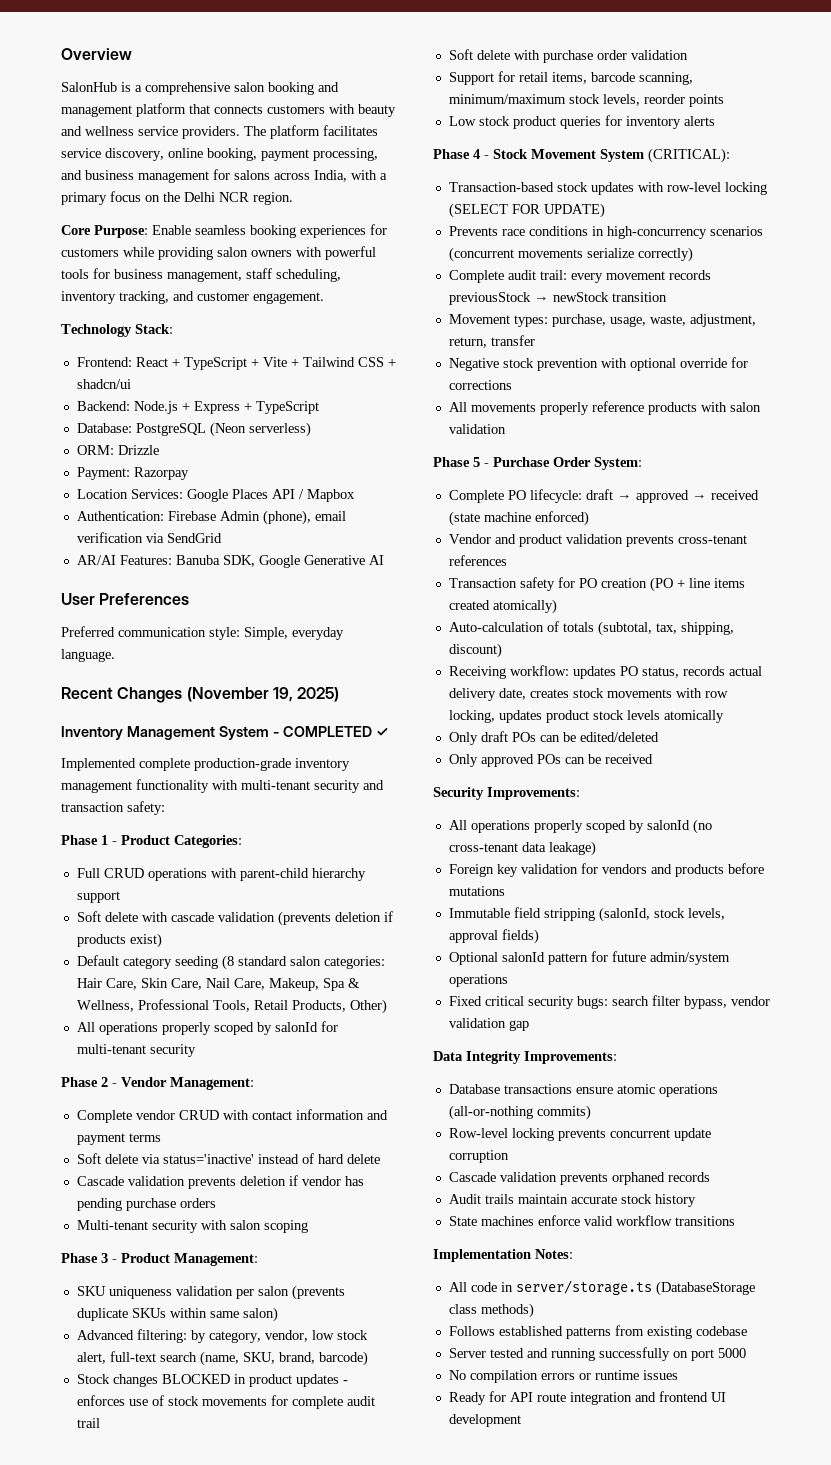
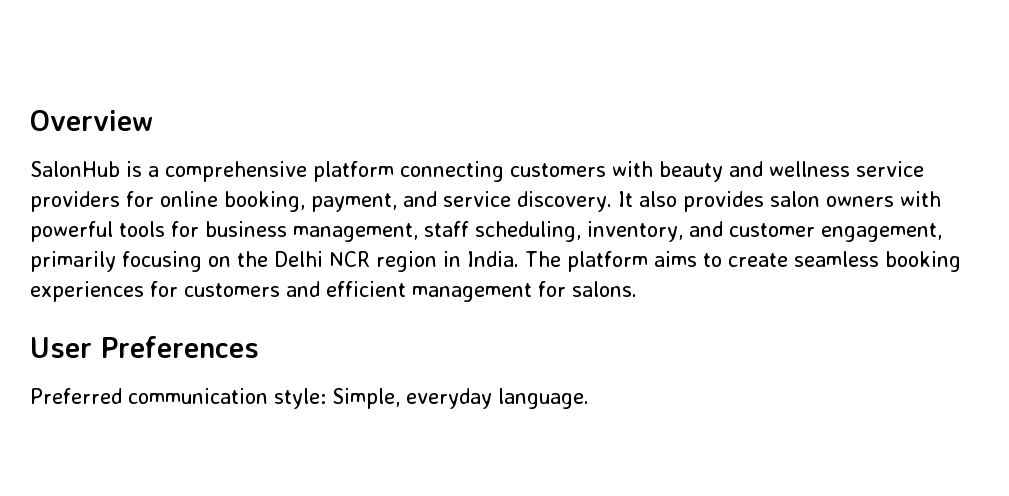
- SalonHub is a comprehensive salon booking and management platform that connects customers with beauty and wellness service providers. The platform facilitates service discovery, online booking, payment processing, and business management for salons across India, with a primary focus on the Delhi NCR region.
- Core Purpose: Enable seamless booking experiences for customers while providing salon owners with powerful tools for business management, staff scheduling, inventory tracking, and customer engagement.
- Technology Stack:
- Frontend: React + TypeScript + Vite + Tailwind CSS + shadcn/ui
- Backend: Node.js + Express + TypeScript
- Database: PostgreSQL (Neon serverless)
- ORM: Drizzle
- Payment: Razorpay
- Location Services: Google Places API / Mapbox
- Authentication: Firebase Admin (phone), email verification via SendGrid
- AR/AI Features: Banuba SDK, Google Generative AI
+ SalonHub is a comprehensive platform connecting customers with beauty and wellness service providers for online booking, payment, and service discovery. It also provides salon owners with powerful tools for business management, staff scheduling, inventory, and customer engagement, primarily focusing on the Delhi NCR region in India. The platform aims to create seamless booking experiences for customers and efficient management for salons.
- Recent Changes (November 19, 2025)
- Inventory Management System - COMPLETED ✓
- Implemented complete production-grade inventory management functionality with multi-tenant security and transaction safety:
- Phase 1 - Product Categories:
- Full CRUD operations with parent-child hierarchy support
- Soft delete with cascade validation (prevents deletion if products exist)
- Default category seeding (8 standard salon categories: Hair Care, Skin Care, Nail Care, Makeup, Spa & Wellness, Professional Tools, Retail Products, Other)
- All operations properly scoped by salonId for multi-tenant security
- Phase 2 - Vendor Management:
- Complete vendor CRUD with contact information and payment terms
- Soft delete via status='inactive' instead of hard delete
- Cascade validation prevents deletion if vendor has pending purchase orders
- Multi-tenant security with salon scoping
- Phase 3 - Product Management:
- SKU uniqueness validation per salon (prevents duplicate SKUs within same salon)
- Advanced filtering: by category, vendor, low stock alert, full-text search (name, SKU, brand, barcode)
- Stock changes BLOCKED in product updates - enforces use of stock movements for complete audit trail
- Soft delete with purchase order validation
- Support for retail items, barcode scanning, minimum/maximum stock levels, reorder points
- Low stock product queries for inventory alerts
- Phase 4 - Stock Movement System (CRITICAL):
- Transaction-based stock updates with row-level locking (SELECT FOR UPDATE)
- Prevents race conditions in high-concurrency scenarios (concurrent movements serialize correctly)
- Complete audit trail: every movement records previousStock → newStock transition
- Movement types: purchase, usage, waste, adjustment, return, transfer
- Negative stock prevention with optional override for corrections
- All movements properly reference products with salon validation
- Phase 5 - Purchase Order System:
- Complete PO lifecycle: draft → approved → received (state machine enforced)
- Vendor and product validation prevents cross-tenant references
- Transaction safety for PO creation (PO + line items created atomically)
- Auto-calculation of totals (subtotal, tax, shipping, discount)
- Receiving workflow: updates PO status, records actual delivery date, creates stock movements with row locking, updates product stock levels atomically
- Only draft POs can be edited/deleted
- Only approved POs can be received
- Security Improvements:
- All operations properly scoped by salonId (no cross-tenant data leakage)
- Foreign key validation for vendors and products before mutations
- Immutable field stripping (salonId, stock levels, approval fields)
- Optional salonId pattern for future admin/system operations
- Fixed critical security bugs: search filter bypass, vendor validation gap
- Data Integrity Improvements:
- Database transactions ensure atomic operations (all-or-nothing commits)
- Row-level locking prevents concurrent update corruption
- Cascade validation prevents orphaned records
- Audit trails maintain accurate stock history
- State machines enforce valid workflow transitions
- Implementation Notes:
- All code in server/storage.ts (DatabaseStorage class methods)
- Follows established patterns from existing codebase
- Server tested and running successfully on port 5000
- No compilation errors or runtime issues
- Ready for API route integration and frontend UI development

